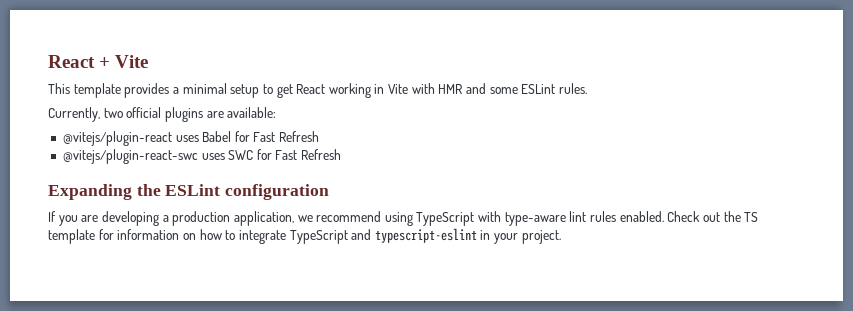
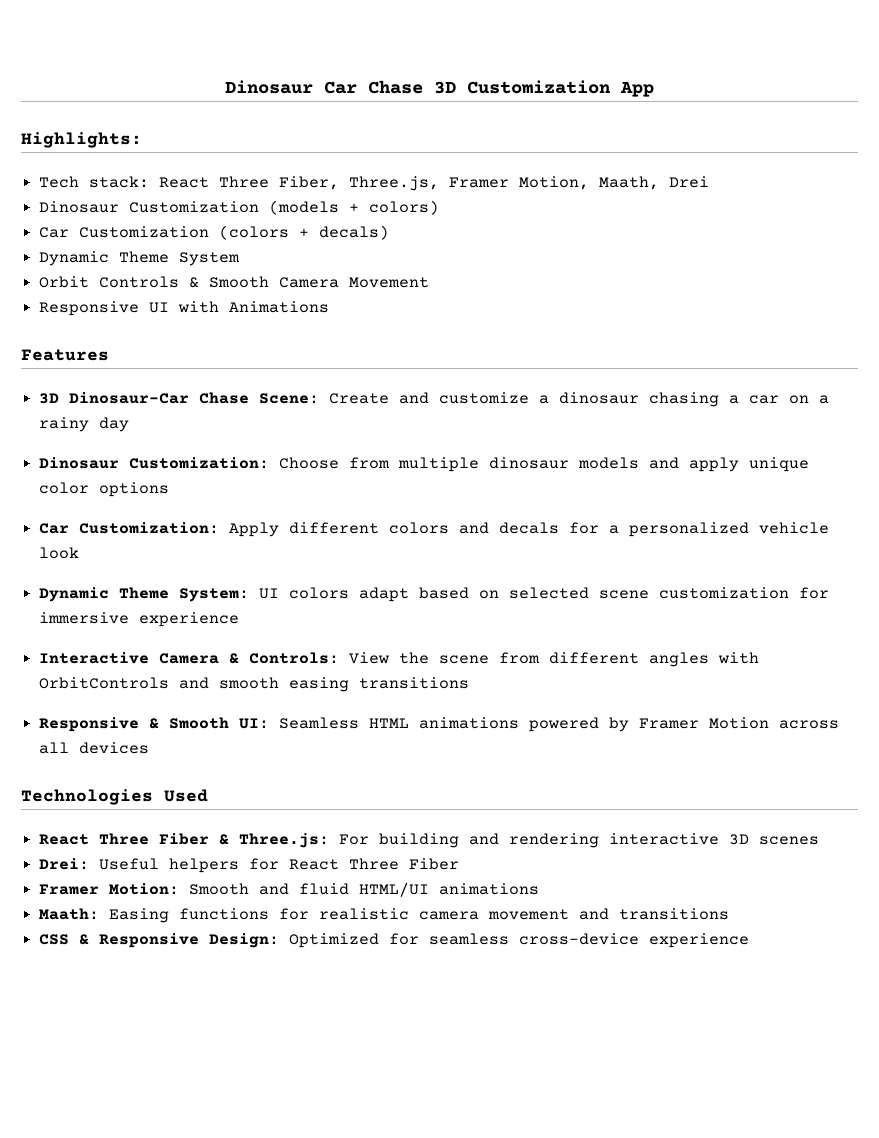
- React + Vite
- This template provides a minimal setup to get React working in Vite with HMR and some ESLint rules.
- Currently, two official plugins are available:
- @vitejs/plugin-react uses Babel for Fast Refresh
- @vitejs/plugin-react-swc uses SWC for Fast Refresh
- Expanding the ESLint configuration
- If you are developing a production application, we recommend using TypeScript with type-aware lint rules enabled. Check out the TS template for information on how to integrate TypeScript and typescript-eslint in your project.
+ Dinosaur Car Chase 3D Customization App
+ Highlights:
+ Tech stack: React Three Fiber, Three.js, Framer Motion, Maath, Drei
+ Dinosaur Customization (models + colors)
+ Car Customization (colors + decals)
+ Dynamic Theme System
+ Orbit Controls & Smooth Camera Movement
+ Responsive UI with Animations
+ Features
+ 3D Dinosaur-Car Chase Scene: Create and customize a dinosaur chasing a car on a rainy day
+ Dinosaur Customization: Choose from multiple dinosaur models and apply unique color options
+ Car Customization: Apply different colors and decals for a personalized vehicle look
+ Dynamic Theme System: UI colors adapt based on selected scene customization for immersive experience
+ Interactive Camera & Controls: View the scene from different angles with OrbitControls and smooth easing transitions
+ Responsive & Smooth UI: Seamless HTML animations powered by Framer Motion across all devices
+ Technologies Used
+ React Three Fiber & Three.js: For building and rendering interactive 3D scenes
+ Drei: Useful helpers for React Three Fiber
+ Framer Motion: Smooth and fluid HTML/UI animations
+ Maath: Easing functions for realistic camera movement and transitions
+ CSS & Responsive Design: Optimized for seamless cross-device experience

